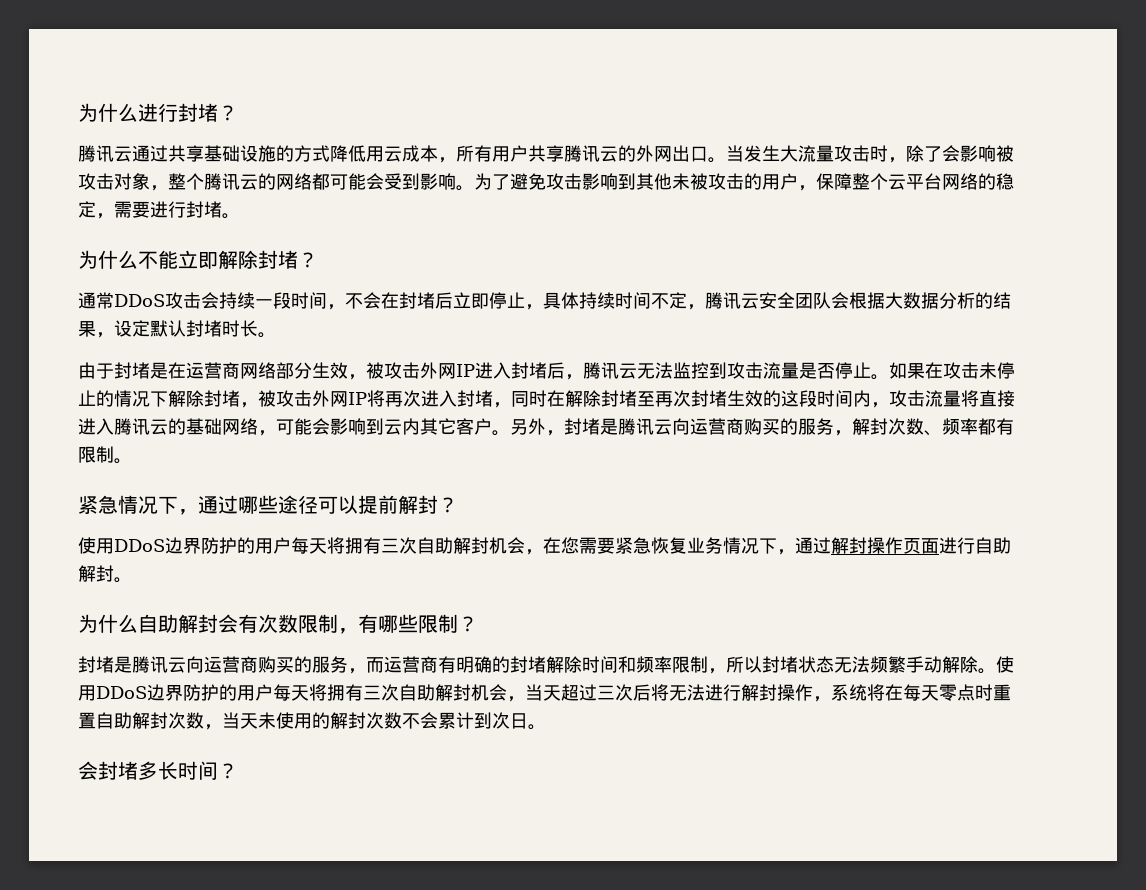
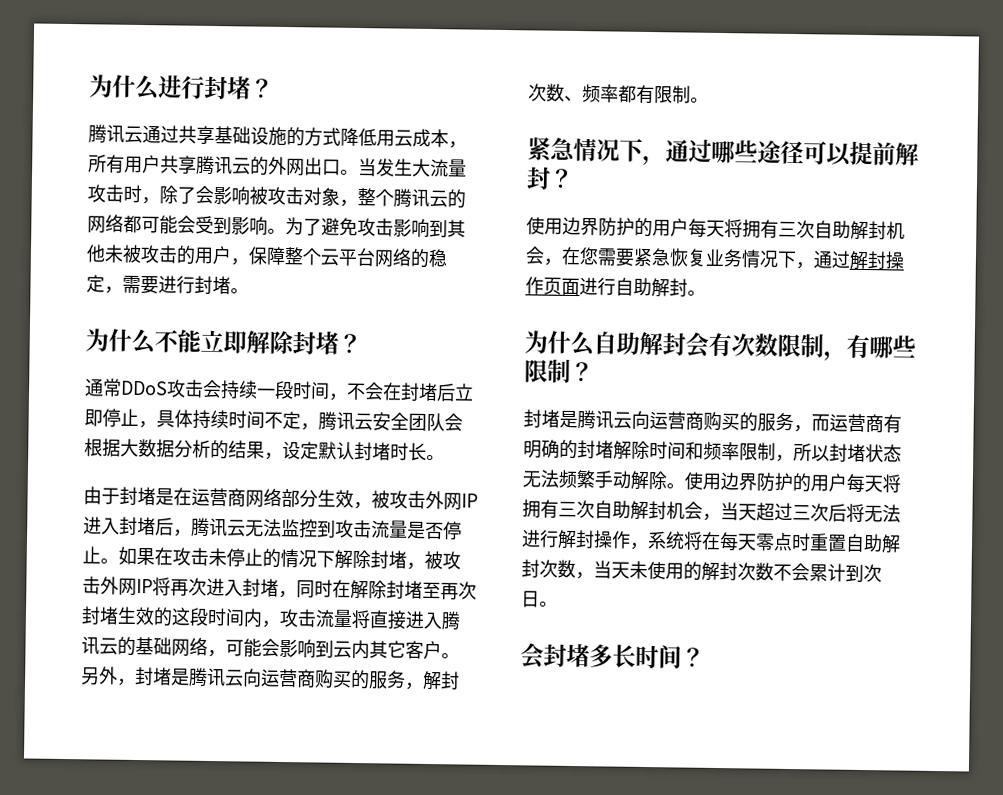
- 使用DDoS边界防护的用户每天将拥有三次自助解封机会，在您需要紧急恢复业务情况下，通过解封操作页面进行自助解封。
+ 使用边界防护的用户每天将拥有三次自助解封机会，在您需要紧急恢复业务情况下，通过解封操作页面进行自助解封。
- 使用DDoS边界防护的用户每天将拥有三次自助解封机会，当天超过三次后将无法进行解封操作，系统将在每天零点时重置自助解封次数，当天未使用的解封次数不会累计到次日。
+ 使用边界防护的用户每天将拥有三次自助解封机会，当天超过三次后将无法进行解封操作，系统将在每天零点时重置自助解封次数，当天未使用的解封次数不会累计到次日。

